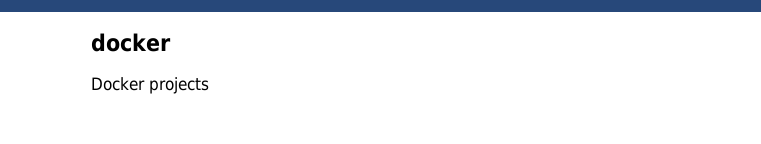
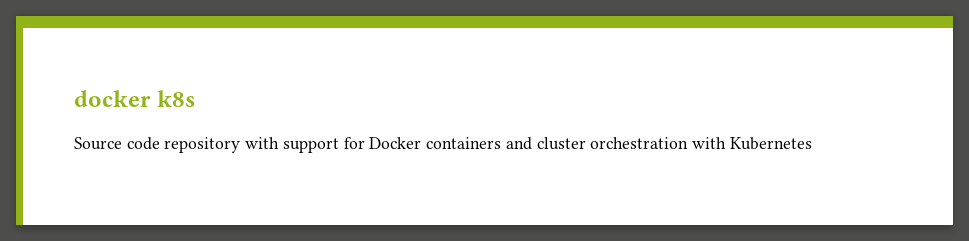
- docker
- Docker projects
+ docker k8s
+ Source code repository with support for Docker containers and cluster orchestration with Kubernetes

